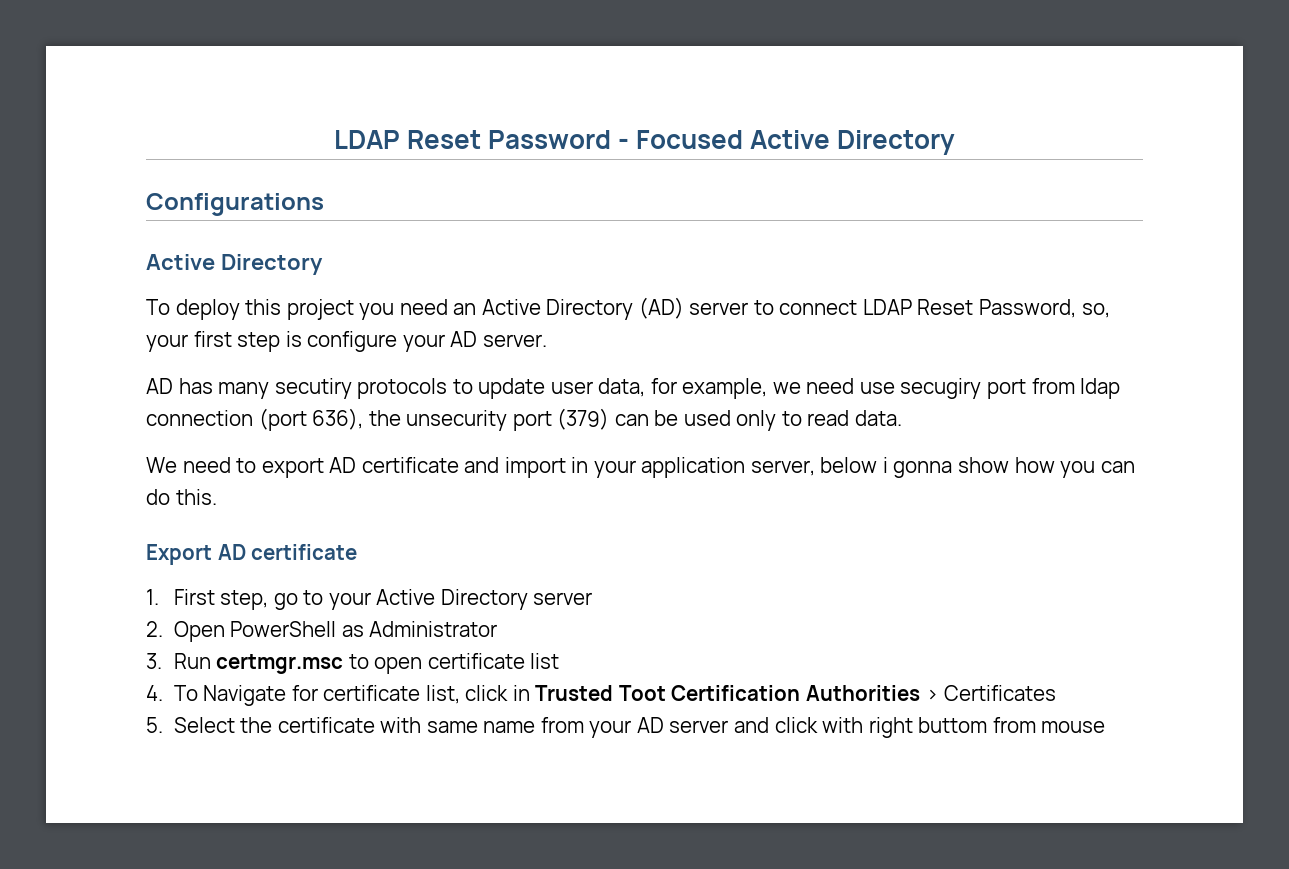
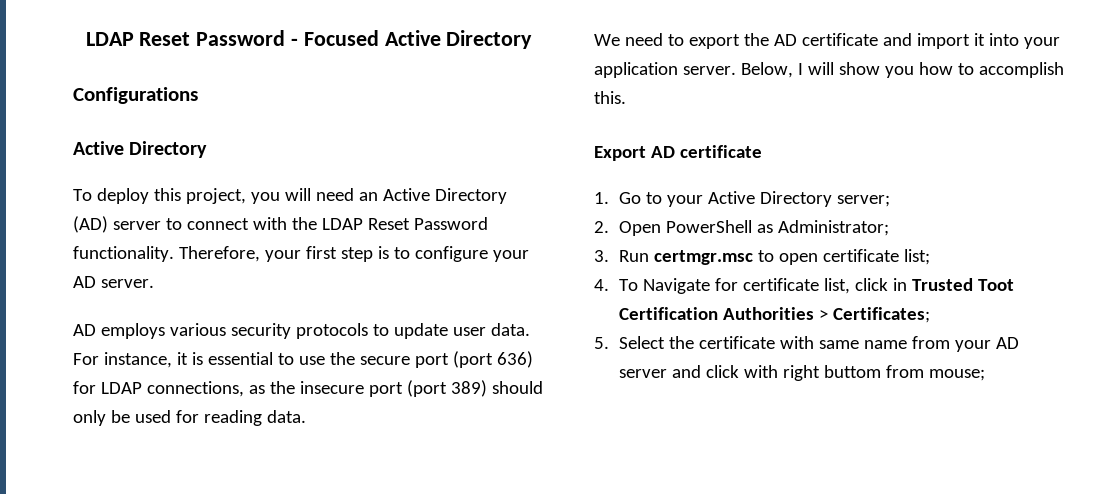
- To deploy this project you need an Active Directory (AD) server to connect LDAP Reset Password, so, your first step is configure your AD server.
+ To deploy this project, you will need an Active Directory (AD) server to connect with the LDAP Reset Password functionality. Therefore, your first step is to configure your AD server.
- AD has many secutiry protocols to update user data, for example, we need use secugiry port from ldap connection (port 636), the unsecurity port (379) can be used only to read data.
+ AD employs various security protocols to update user data. For instance, it is essential to use the secure port (port 636) for LDAP connections, as the insecure port (port 389) should only be used for reading data.
- We need to export AD certificate and import in your application server, below i gonna show how you can do this.
+ We need to export the AD certificate and import it into your application server. Below, I will show you how to accomplish this.
- 1. First step, go to your Active Directory server
+ 1. Go to your Active Directory server;
- 2. Open PowerShell as Administrator
+ 2. Open PowerShell as Administrator;
- 3. Run certmgr.msc to open certificate list
+ 3. Run certmgr.msc to open certificate list;
- 4. To Navigate for certificate list, click in Trusted Toot Certification Authorities > Certificates
+ 4. To Navigate for certificate list, click in Trusted Toot Certification Authorities > Certificates;
- 5. Select the certificate with same name from your AD server and click with right buttom from mouse
+ 5. Select the certificate with same name from your AD server and click with right buttom from mouse;

